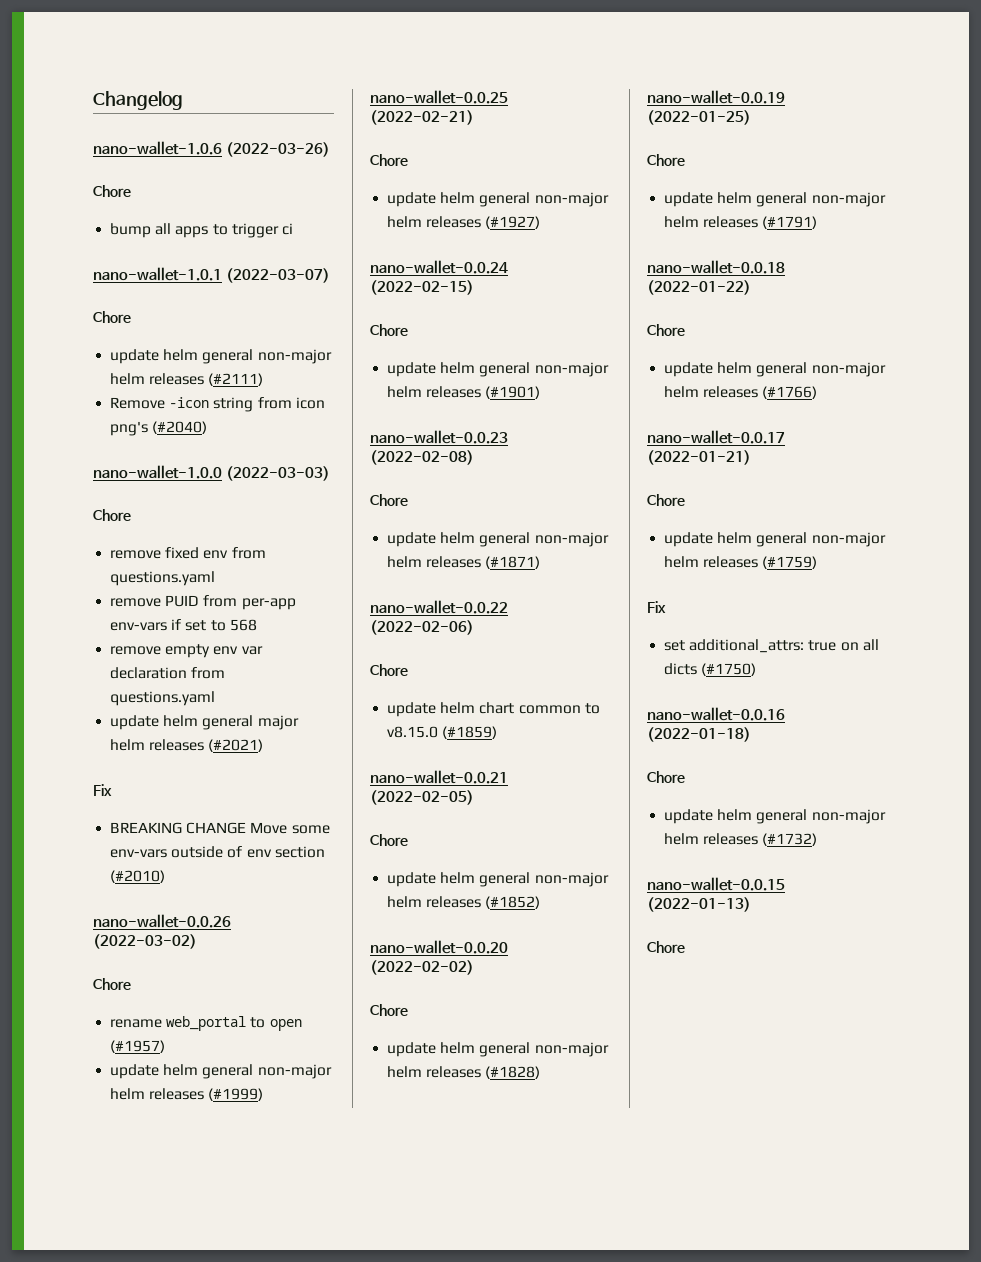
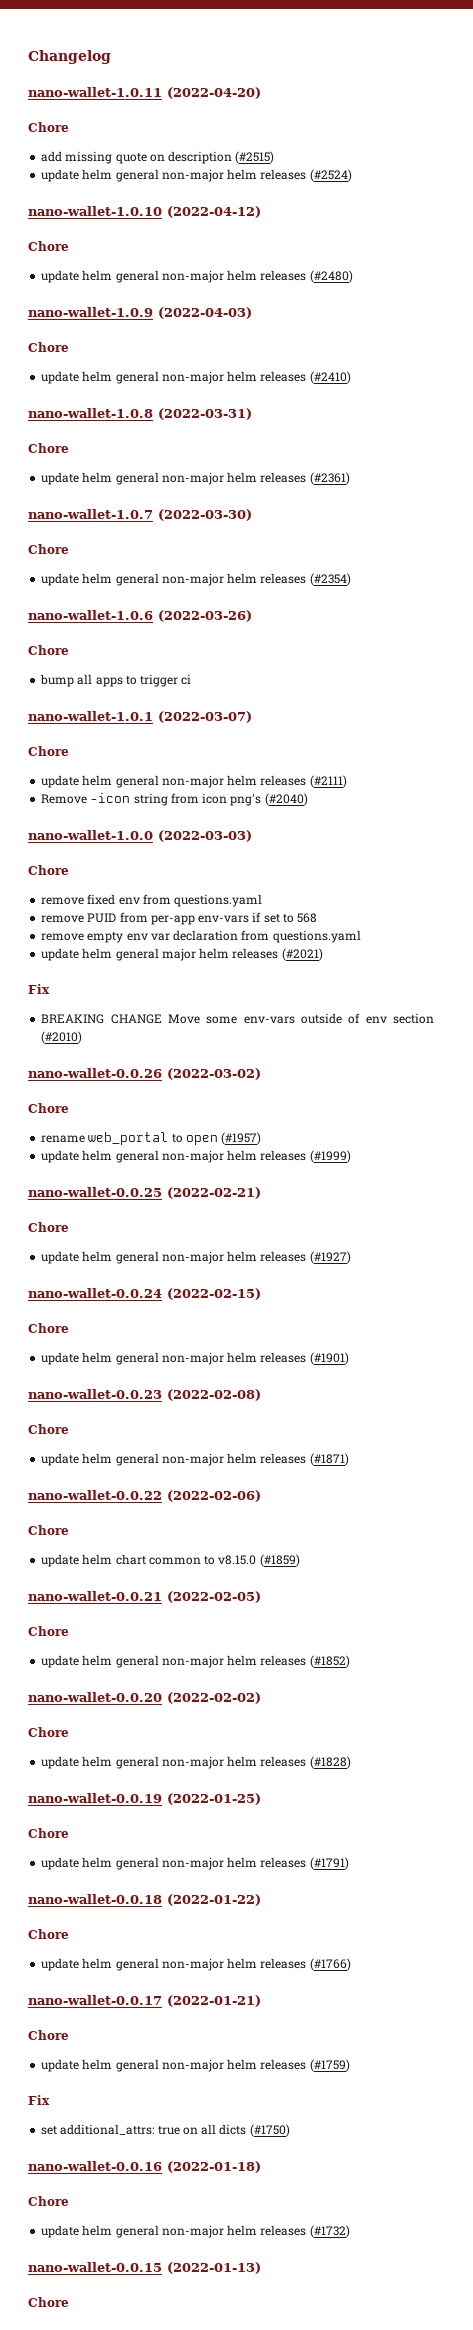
+ nano-wallet-1.0.11 (2022-04-20)
+ Chore
+ add missing quote on description (#2515)
+ update helm general non-major helm releases (#2524)
+ nano-wallet-1.0.10 (2022-04-12)
+ Chore
+ update helm general non-major helm releases (#2480)
+ nano-wallet-1.0.9 (2022-04-03)
+ Chore
+ update helm general non-major helm releases (#2410)
+ nano-wallet-1.0.8 (2022-03-31)
+ Chore
+ update helm general non-major helm releases (#2361)
+ nano-wallet-1.0.7 (2022-03-30)
+ Chore
+ update helm general non-major helm releases (#2354)

